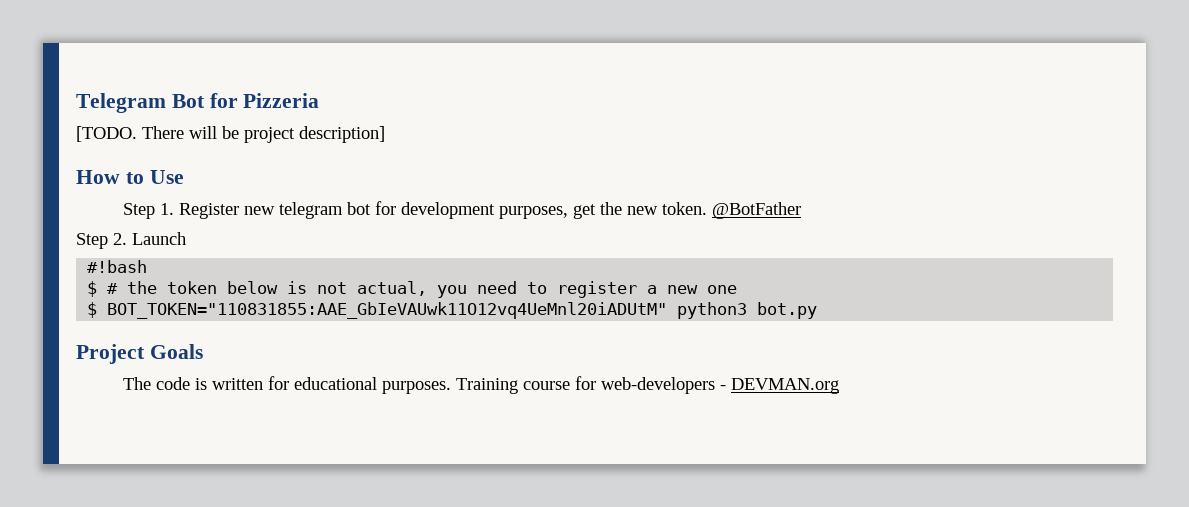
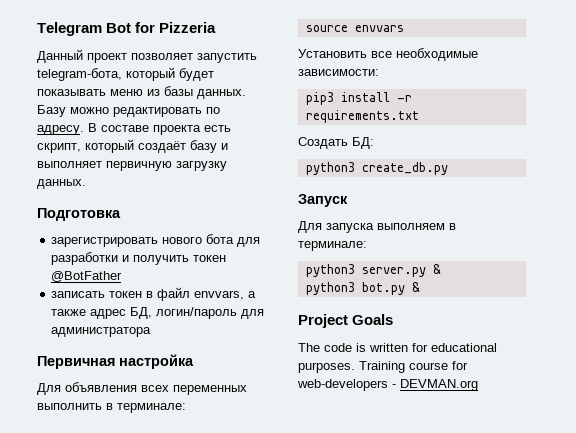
- [TODO. There will be project description]
- How to Use
- Step 1. Register new telegram bot for development purposes, get the new token. @BotFather
- Step 2. Launch
- #!bash
- $ # the token below is not actual, you need to register a new one
- $ BOT_TOKEN="110831855:AAE_GbIeVAUwk11O12vq4UeMnl20iADUtM" python3 bot.py
+ Данный проект позволяет запустить telegram-бота, который будет показывать меню из базы данных. Базу можно редактировать по адресу. В составе проекта есть скрипт, который создаёт базу и выполняет первичную загрузку данных.
+ Подготовка
+ зарегистрировать нового бота для разработки и получить токен @BotFather
+ записать токен в файл envvars, а также адрес БД, логин/пароль для администратора
+ Первичная настройка
+ Для объявления всех переменных выполнить в терминале:
+ source envvars
+ Установить все необходимые зависимости:
+ pip3 install -r requirements.txt
+ Создать БД:
+ python3 create_db.py
+ Запуск
+ Для запуска выполняем в терминале:
+ python3 server.py &
+ python3 bot.py &

